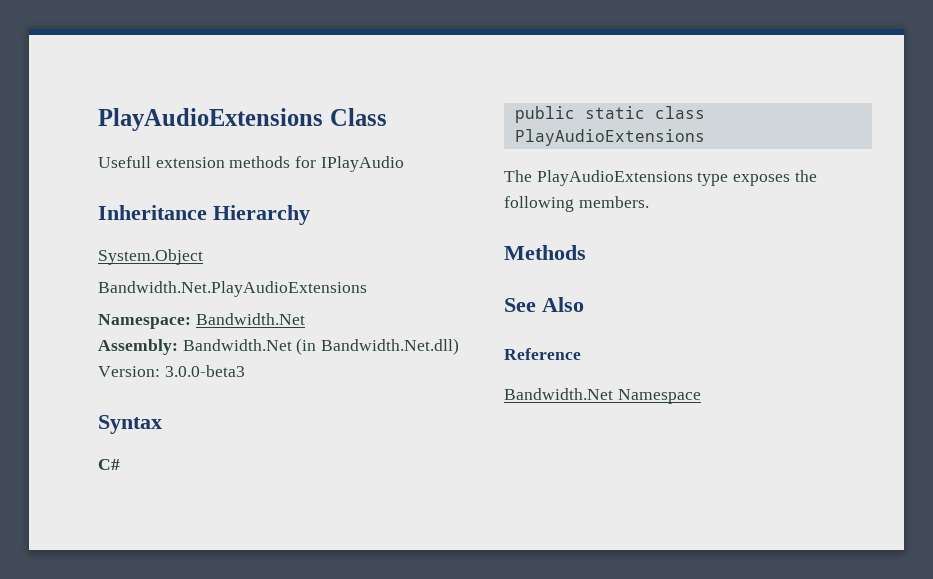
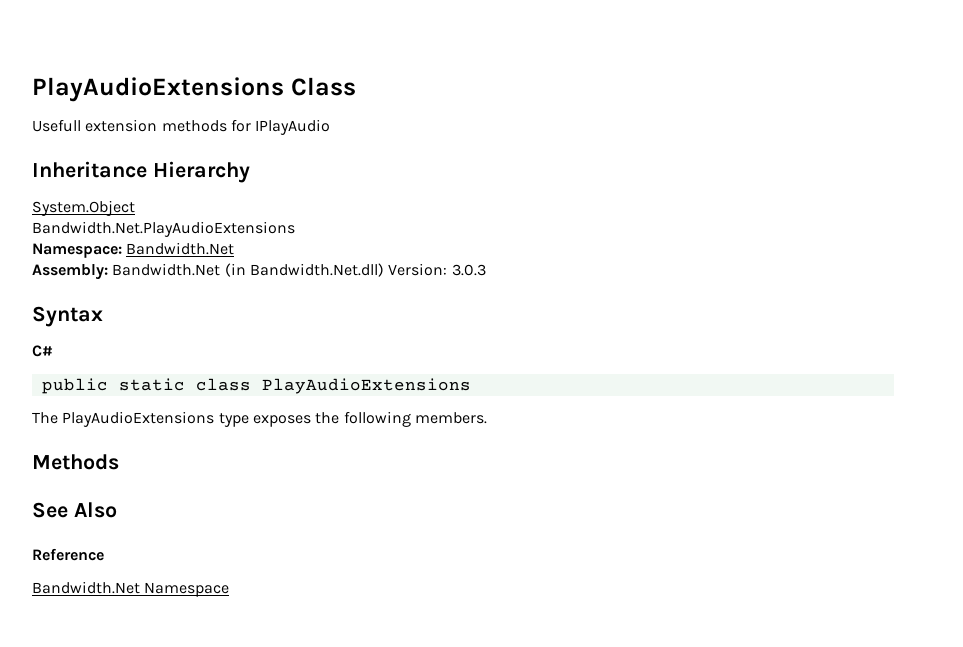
- Assembly: Bandwidth.Net (in Bandwidth.Net.dll) Version: 3.0.0-beta3
+ Assembly: Bandwidth.Net (in Bandwidth.Net.dll) Version: 3.0.3

